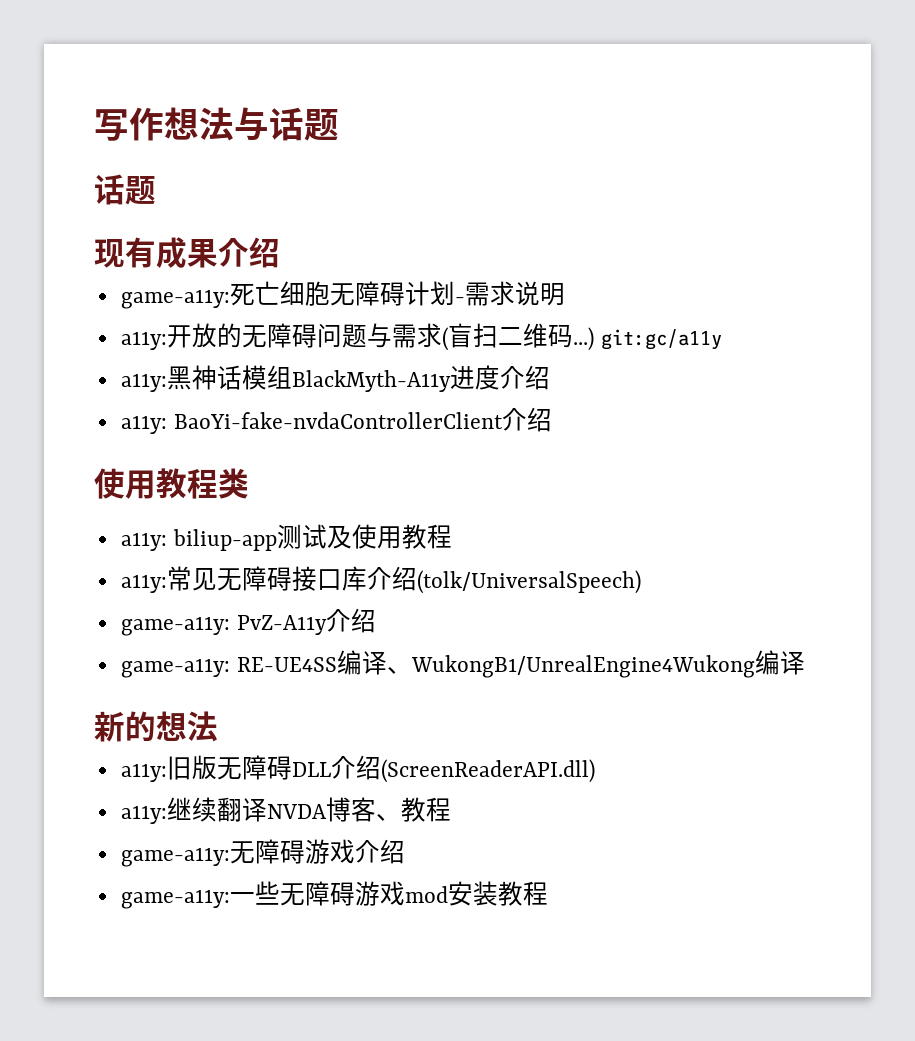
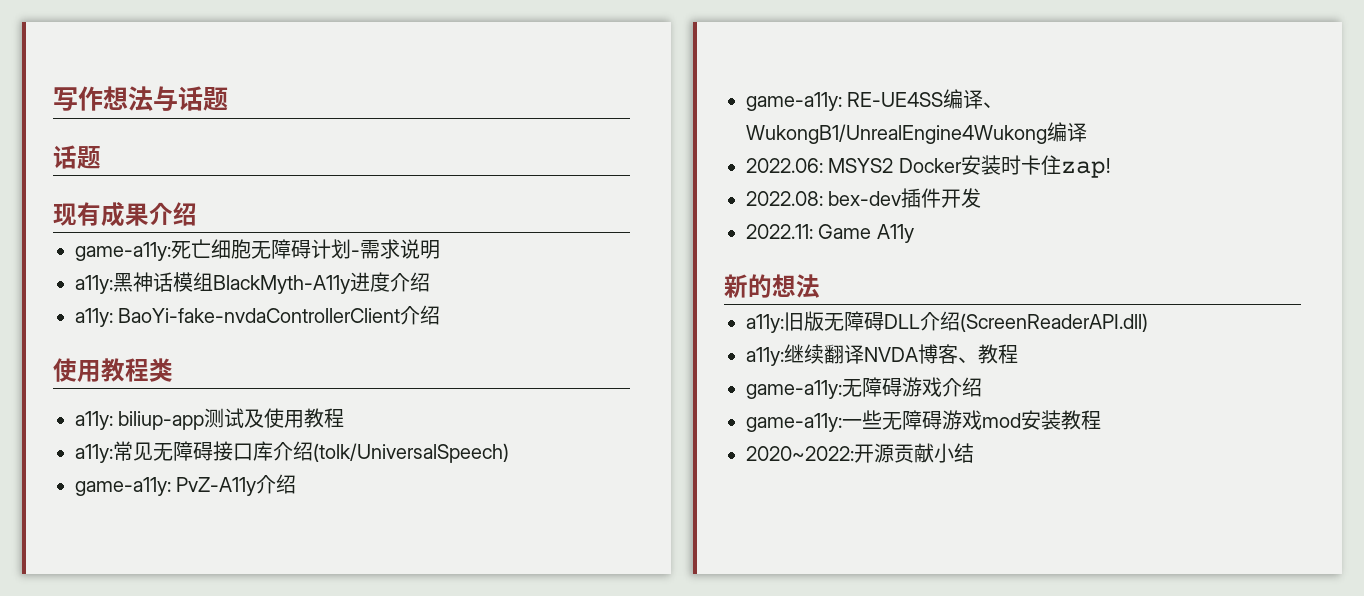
- a11y:开放的无障碍问题与需求(盲扫二维码...) git:gc/a11y
+ 2022.06: MSYS2 Docker安装时卡住zap!
+ 2022.08: bex-dev插件开发
+ 2022.11: Game A11y
+ 2020~2022:开源贡献小结

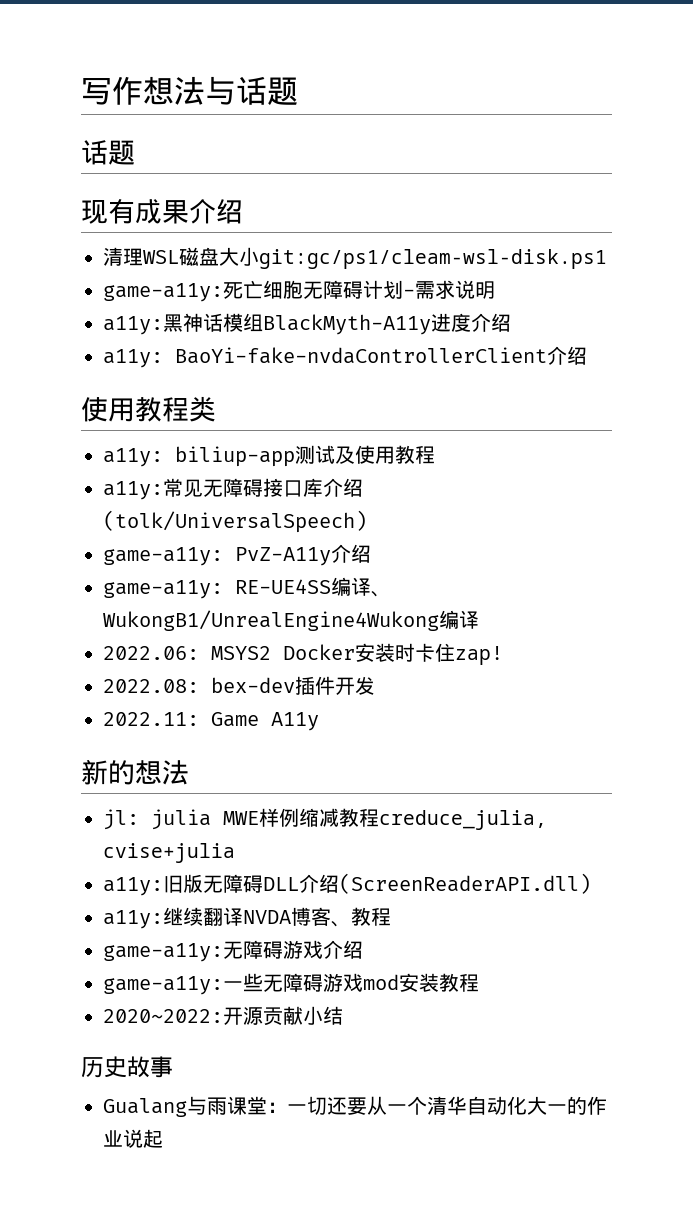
+ 清理WSL磁盘大小git:gc/ps1/cleam-wsl-disk.ps1
+ jl: julia MWE样例缩减教程creduce_julia, cvise+julia
+ 历史故事
+ Gualang与雨课堂：一切还要从一个清华自动化大一的作业说起

